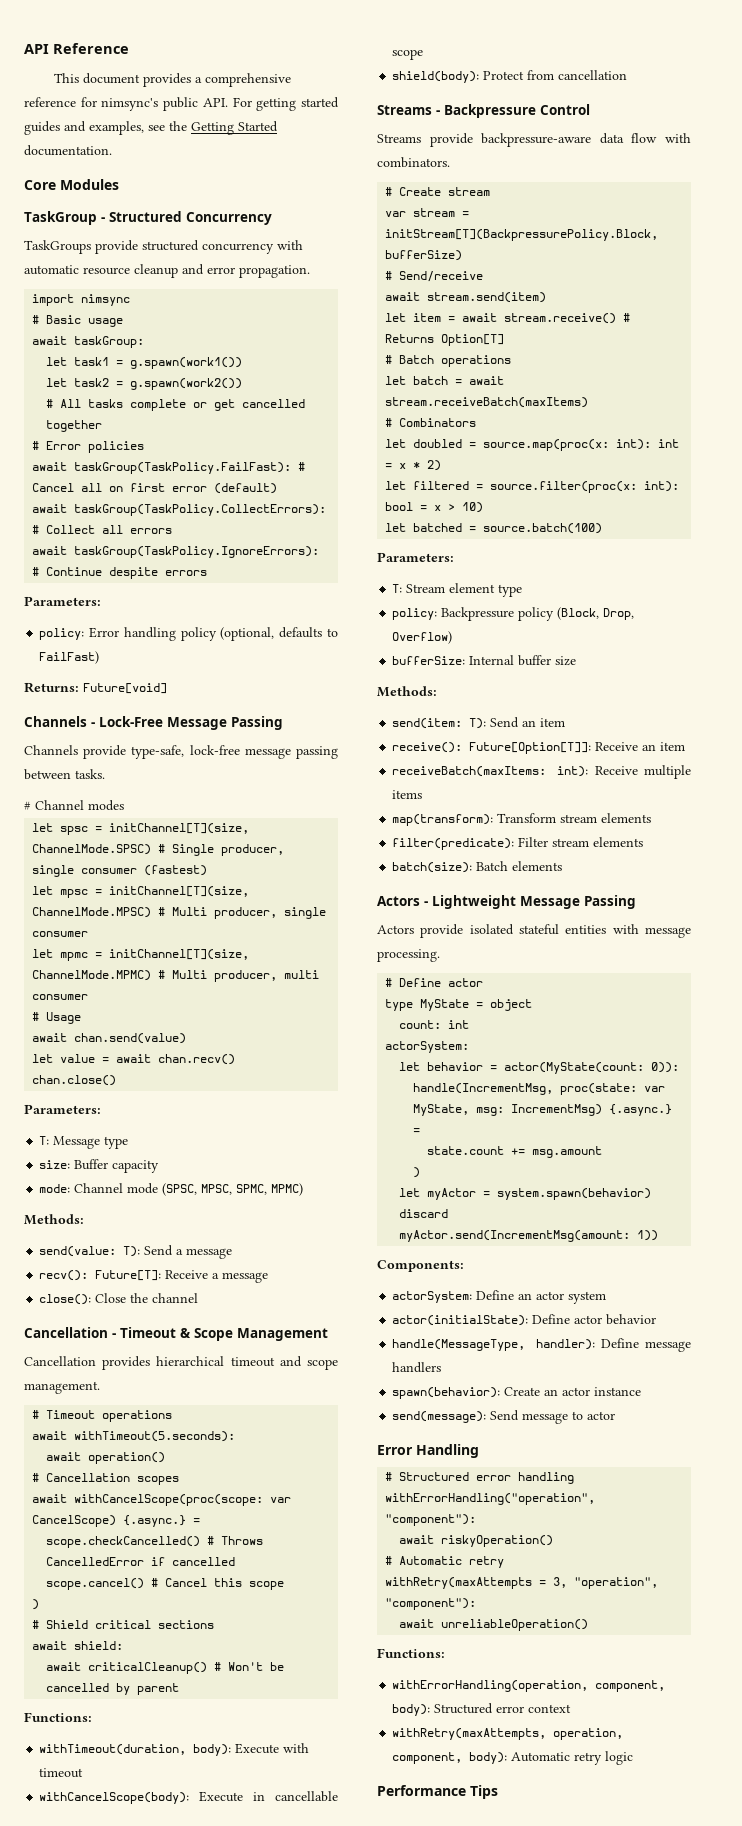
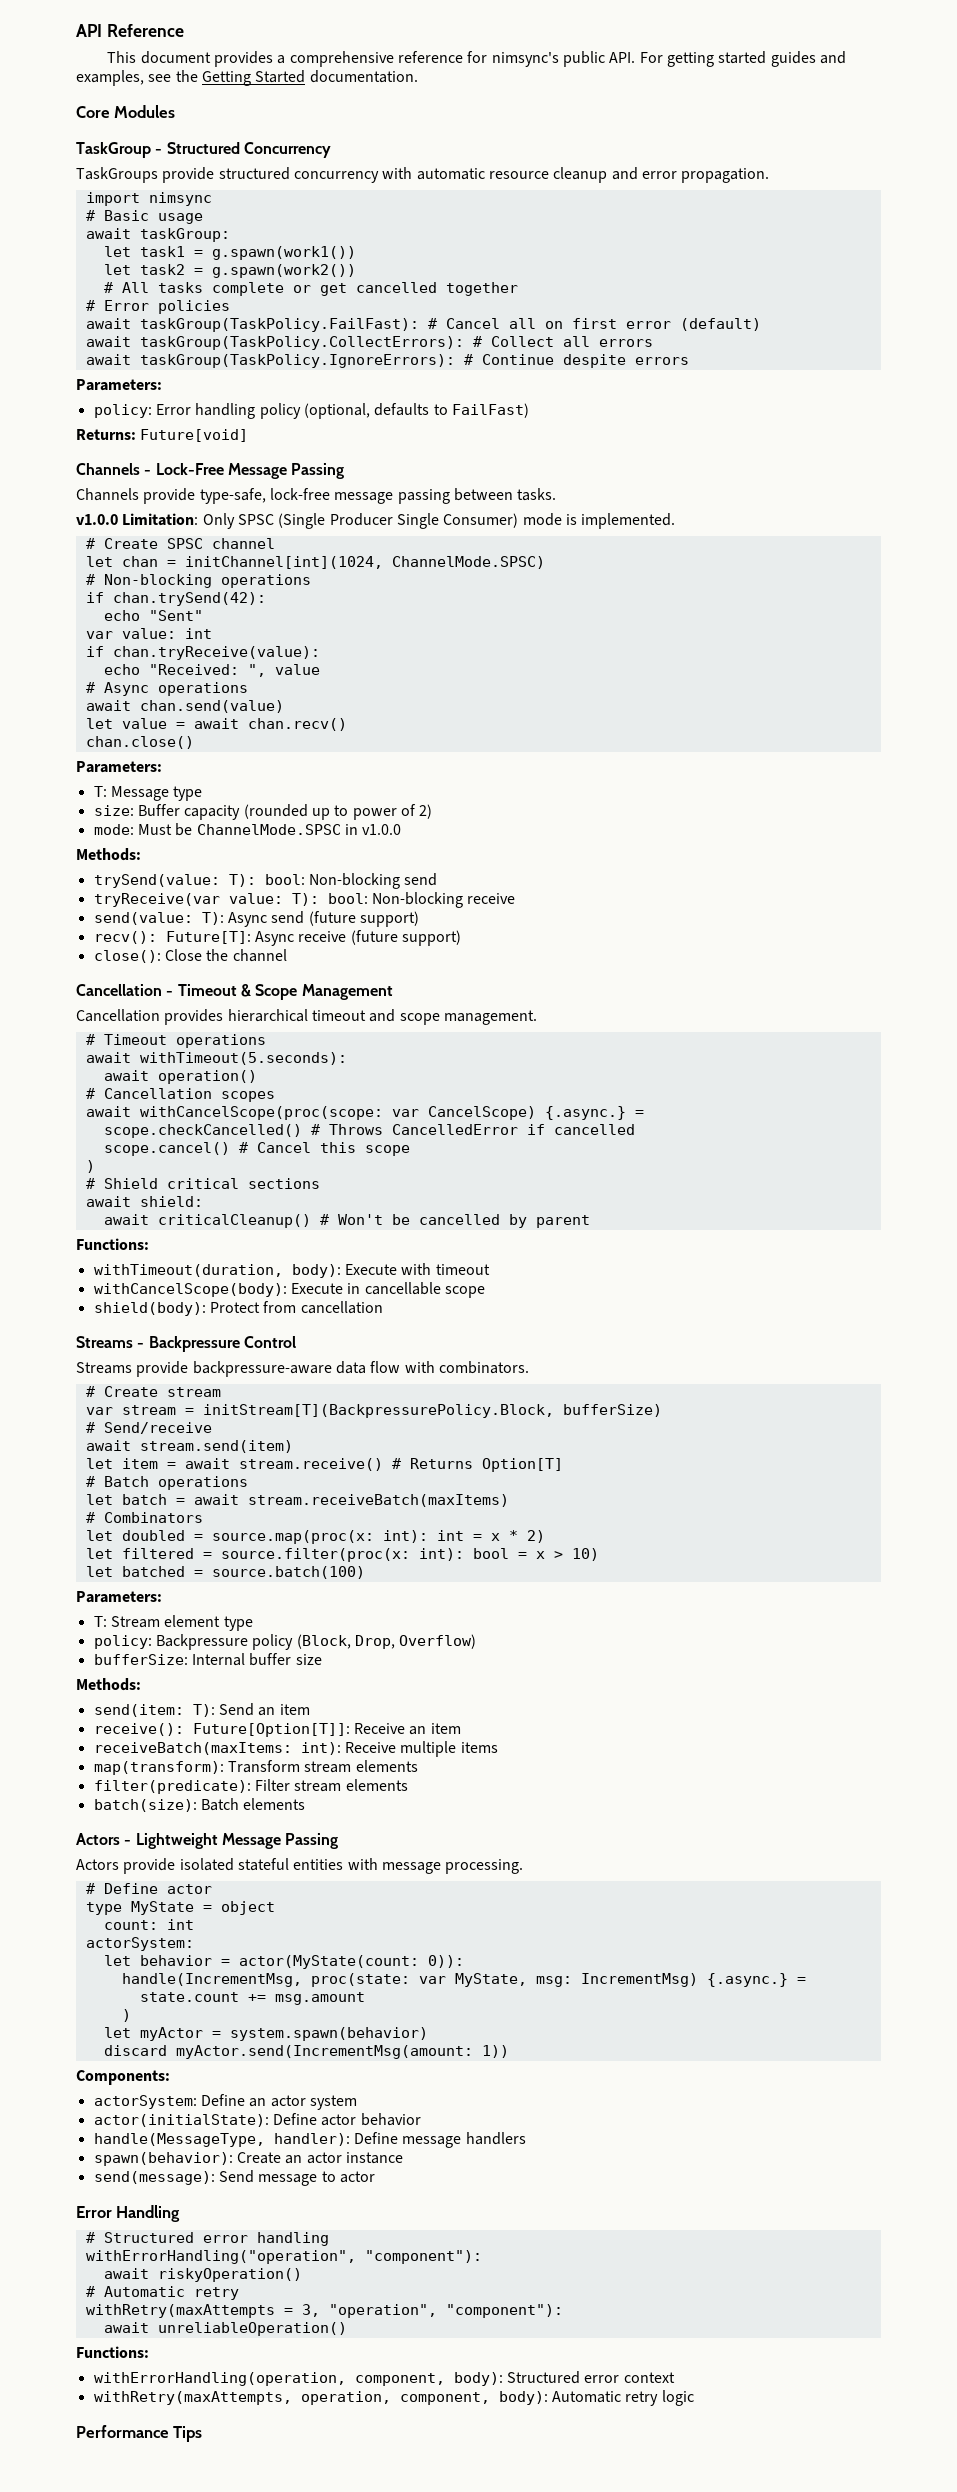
- # Channel modes
- let spsc = initChannel[T](size, ChannelMode.SPSC) # Single producer, single consumer (fastest)
- let mpsc = initChannel[T](size, ChannelMode.MPSC) # Multi producer, single consumer
- let mpmc = initChannel[T](size, ChannelMode.MPMC) # Multi producer, multi consumer
- # Usage
+ v1.0.0 Limitation: Only SPSC (Single Producer Single Consumer) mode is implemented.
+ # Create SPSC channel
+ let chan = initChannel[int](1024, ChannelMode.SPSC)
+ # Non-blocking operations
+ if chan.trySend(42):
+ echo "Sent"
+ var value: int
+ if chan.tryReceive(value):
+ echo "Received: ", value
+ # Async operations
- size: Buffer capacity
- mode: Channel mode (SPSC, MPSC, SPMC, MPMC)
+ size: Buffer capacity (rounded up to power of 2)
+ mode: Must be ChannelMode.SPSC in v1.0.0
  Methods:
- send(value: T): Send a message
- recv(): Future[T]: Receive a message
+ trySend(value: T): bool: Non-blocking send
+ tryReceive(var value: T): bool: Non-blocking receive
+ send(value: T): Async send (future support)
+ recv(): Future[T]: Async receive (future support)

